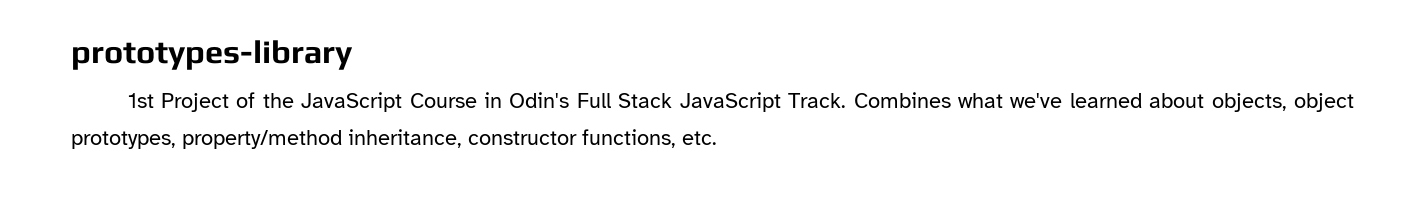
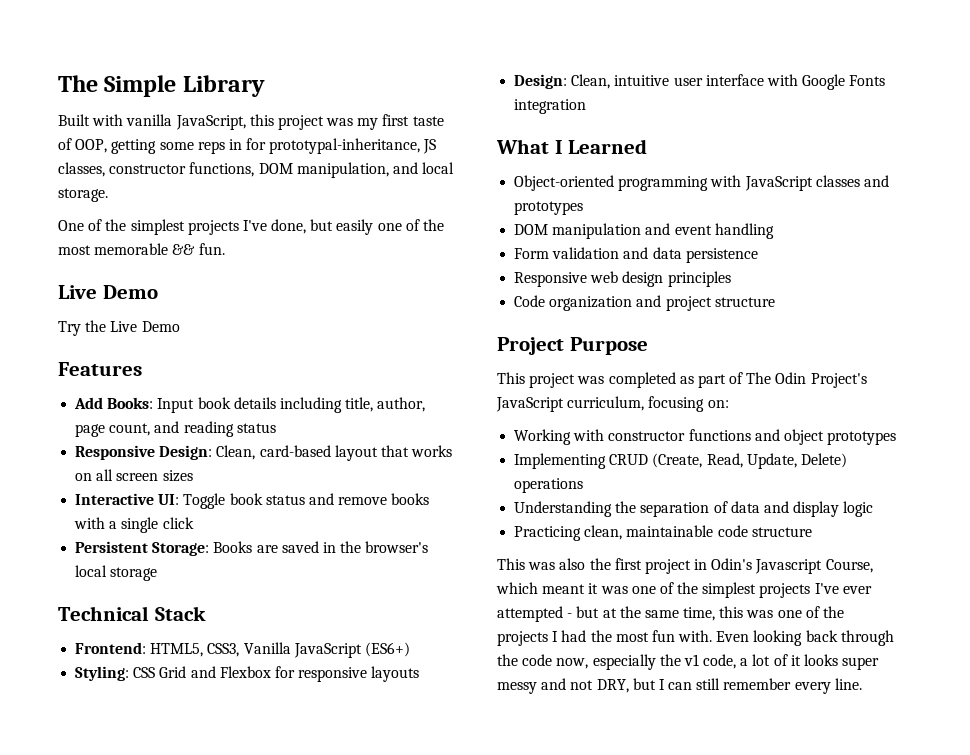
- prototypes-library
- 1st Project of the JavaScript Course in Odin's Full Stack JavaScript Track. Combines what we've learned about objects, object prototypes, property/method inheritance, constructor functions, etc.
+ The Simple Library
+ Built with vanilla JavaScript, this project was my first taste of OOP, getting some reps in for prototypal-inheritance, JS classes, constructor functions, DOM manipulation, and local storage.
+ One of the simplest projects I've done, but easily one of the most memorable && fun.
+ Live Demo
+ Try the Live Demo
+ Features
+ Add Books: Input book details including title, author, page count, and reading status
+ Responsive Design: Clean, card-based layout that works on all screen sizes
+ Interactive UI: Toggle book status and remove books with a single click
+ Persistent Storage: Books are saved in the browser's local storage
+ Technical Stack
+ Frontend: HTML5, CSS3, Vanilla JavaScript (ES6+)
+ Styling: CSS Grid and Flexbox for responsive layouts
+ Design: Clean, intuitive user interface with Google Fonts integration
+ What I Learned
+ Object-oriented programming with JavaScript classes and prototypes
+ DOM manipulation and event handling
+ Form validation and data persistence
+ Responsive web design principles
+ Code organization and project structure
+ Project Purpose
+ This project was completed as part of The Odin Project's JavaScript curriculum, focusing on:
+ Working with constructor functions and object prototypes
+ Implementing CRUD (Create, Read, Update, Delete) operations
+ Understanding the separation of data and display logic
+ Practicing clean, maintainable code structure
+ This was also the first project in Odin's Javascript Course, which meant it was one of the simplest projects I've ever attempted - but at the same time, this was one of the projects I had the most fun with. Even looking back through the code now, especially the v1 code, a lot of it looks super messy and not DRY, but I can still remember every line.

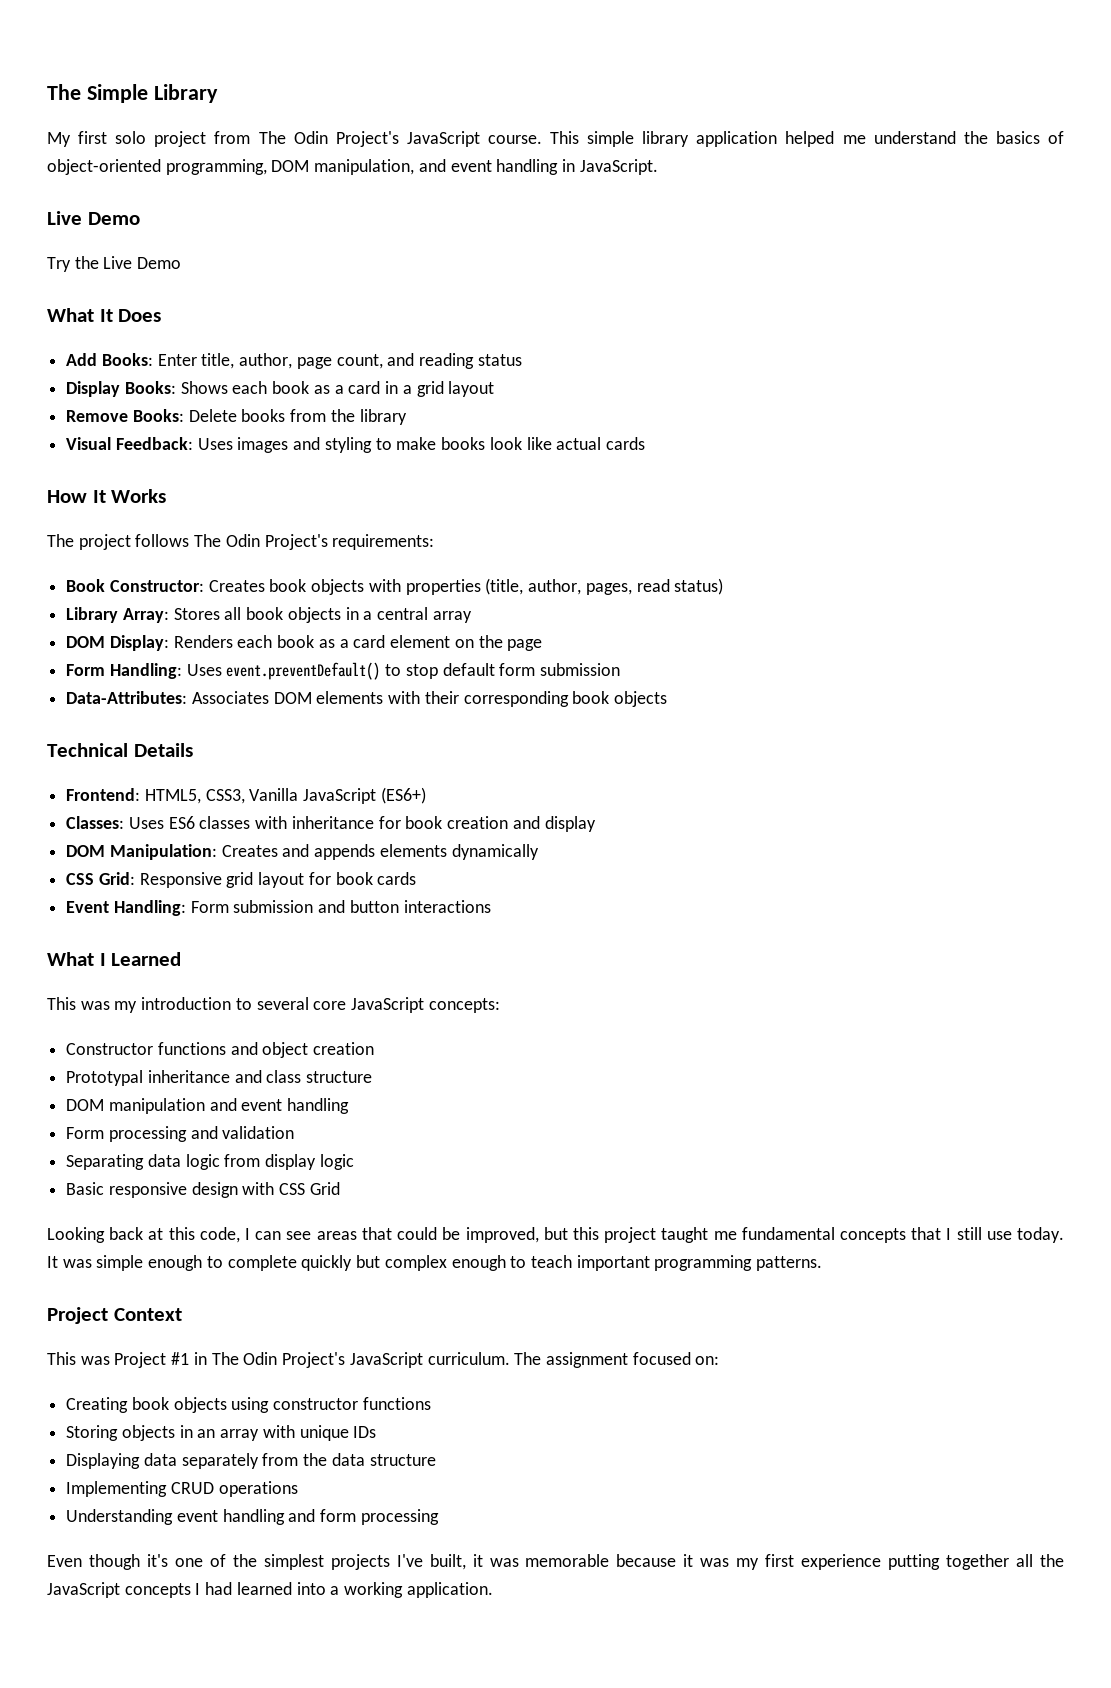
- Built with vanilla JavaScript, this project was my first taste of OOP, getting some reps in for prototypal-inheritance, JS classes, constructor functions, DOM manipulation, and local storage.
- One of the simplest projects I've done, but easily one of the most memorable && fun.
+ My first solo project from The Odin Project's JavaScript course. This simple library application helped me understand the basics of object-oriented programming, DOM manipulation, and event handling in JavaScript.
- Features
+ What It Does
- Add Books: Input book details including title, author, page count, and reading status
+ Add Books: Enter title, author, page count, and reading status
- Responsive Design: Clean, card-based layout that works on all screen sizes
- Interactive UI: Toggle book status and remove books with a single click
- Persistent Storage: Books are saved in the browser's local storage
+ Display Books: Shows each book as a card in a grid layout
+ Remove Books: Delete books from the library
+ Visual Feedback: Uses images and styling to make books look like actual cards
+ How It Works
+ The project follows The Odin Project's requirements:
+ Book Constructor: Creates book objects with properties (title, author, pages, read status)
+ Library Array: Stores all book objects in a central array
+ DOM Display: Renders each book as a card element on the page
+ Form Handling: Uses event.preventDefault() to stop default form submission
+ Data-Attributes: Associates DOM elements with their corresponding book objects
- Technical Stack
+ Technical Details
- Styling: CSS Grid and Flexbox for responsive layouts
- Design: Clean, intuitive user interface with Google Fonts integration
+ Classes: Uses ES6 classes with inheritance for book creation and display
+ DOM Manipulation: Creates and appends elements dynamically
+ CSS Grid: Responsive grid layout for book cards
+ Event Handling: Form submission and button interactions
  What I Learned
- Object-oriented programming with JavaScript classes and prototypes
+ This was my introduction to several core JavaScript concepts:
+ Constructor functions and object creation
+ Prototypal inheritance and class structure
- Form validation and data persistence
- Responsive web design principles
- Code organization and project structure
- Project Purpose
- This project was completed as part of The Odin Project's JavaScript curriculum, focusing on:
- Working with constructor functions and object prototypes
- Implementing CRUD (Create, Read, Update, Delete) operations
- Understanding the separation of data and display logic
- Practicing clean, maintainable code structure
- This was also the first project in Odin's Javascript Course, which meant it was one of the simplest projects I've ever attempted - but at the same time, this was one of the projects I had the most fun with. Even looking back through the code now, especially the v1 code, a lot of it looks super messy and not DRY, but I can still remember every line.
+ Form processing and validation
+ Separating data logic from display logic
+ Basic responsive design with CSS Grid
+ Looking back at this code, I can see areas that could be improved, but this project taught me fundamental concepts that I still use today. It was simple enough to complete quickly but complex enough to teach important programming patterns.
+ Project Context
+ This was Project #1 in The Odin Project's JavaScript curriculum. The assignment focused on:
+ Creating book objects using constructor functions
+ Storing objects in an array with unique IDs
+ Displaying data separately from the data structure
+ Implementing CRUD operations
+ Understanding event handling and form processing
+ Even though it's one of the simplest projects I've built, it was memorable because it was my first experience putting together all the JavaScript concepts I had learned into a working application.

